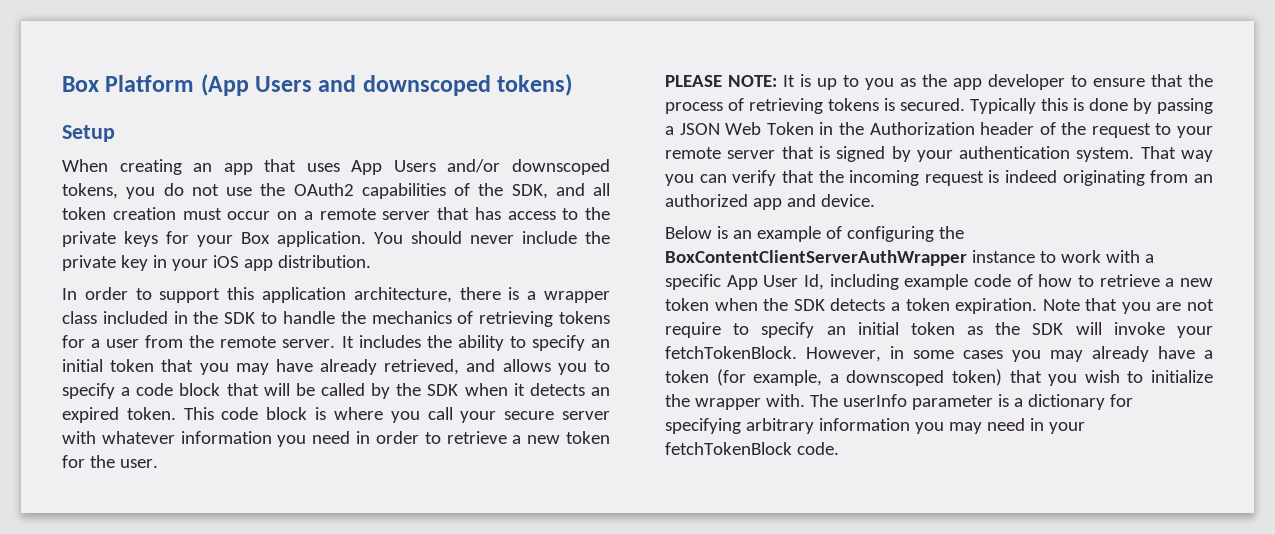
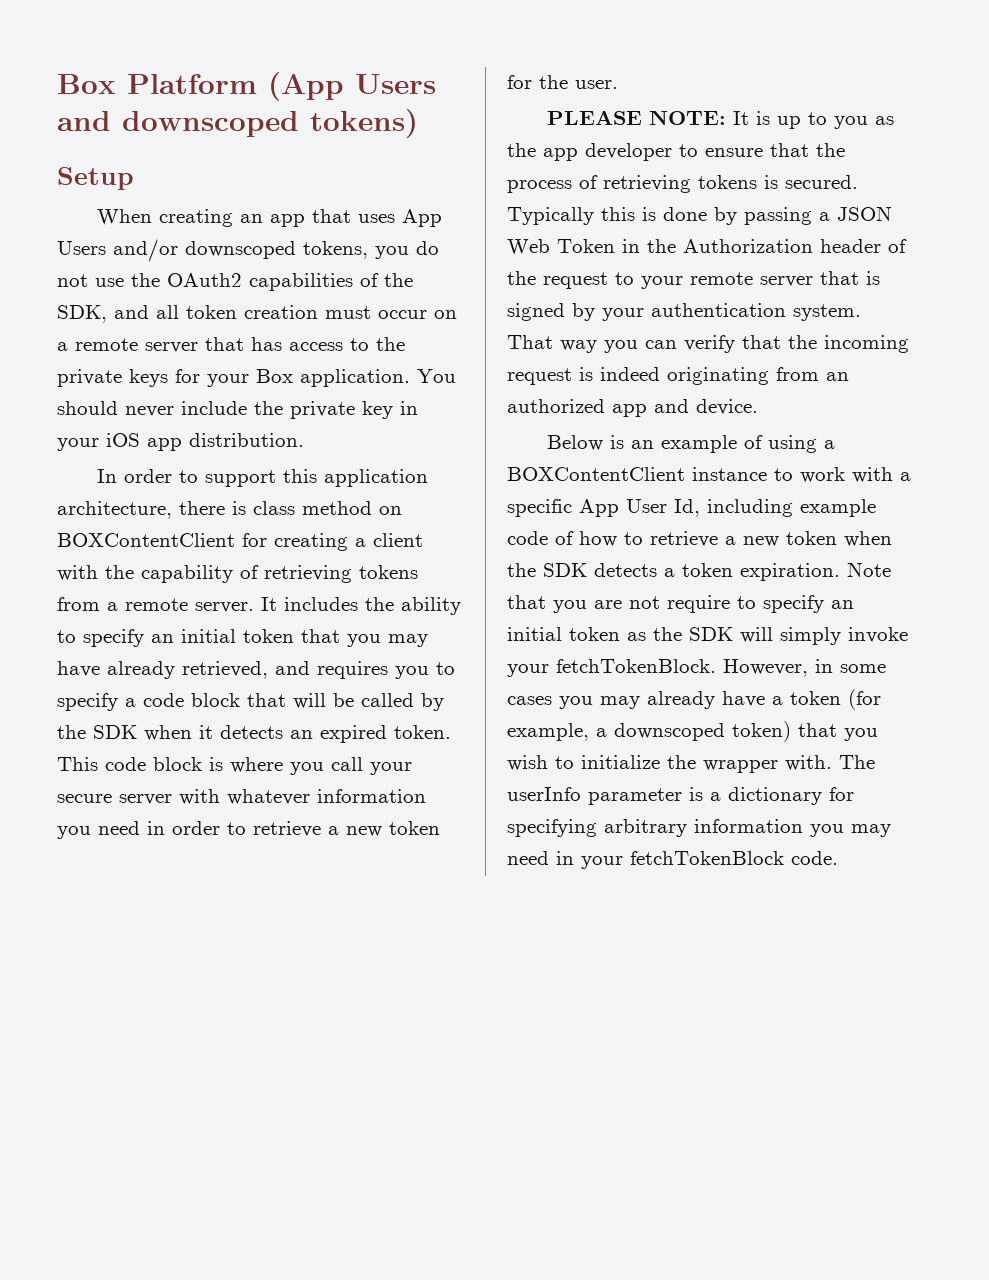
- In order to support this application architecture, there is a wrapper class included in the SDK to handle the mechanics of retrieving tokens for a user from the remote server.
+ In order to support this application architecture, there is class method on BOXContentClient for creating a client with the capability of retrieving tokens from a remote server.
- It includes the ability to specify an initial token that you may have already retrieved, and allows you to specify a code block that will be called by the SDK when it detects an expired token.
+ It includes the ability to specify an initial token that you may have already retrieved, and requires you to specify a code block that will be called by the SDK when it detects an expired token.
- Below is an example of configuring the BoxContentClientServerAuthWrapper instance to work with a specific App User Id, including example code of how to retrieve a new token when the SDK detects a token expiration.
+ Below is an example of using a BOXContentClient instance to work with a specific App User Id, including example code of how to retrieve a new token when the SDK detects a token expiration.
- Note that you are not require to specify an initial token as the SDK will invoke your fetchTokenBlock.
+ Note that you are not require to specify an initial token as the SDK will simply invoke your fetchTokenBlock.

